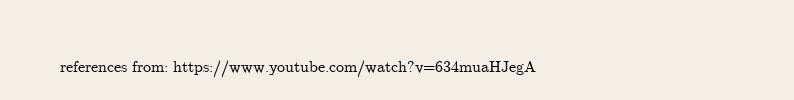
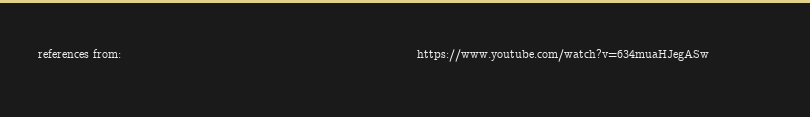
- references from: https://www.youtube.com/watch?v=634muaHJegA
+ references from: https://www.youtube.com/watch?v=634muaHJegASw

